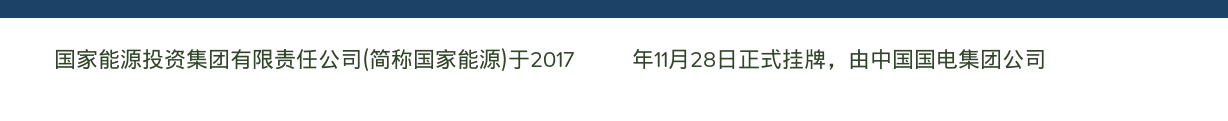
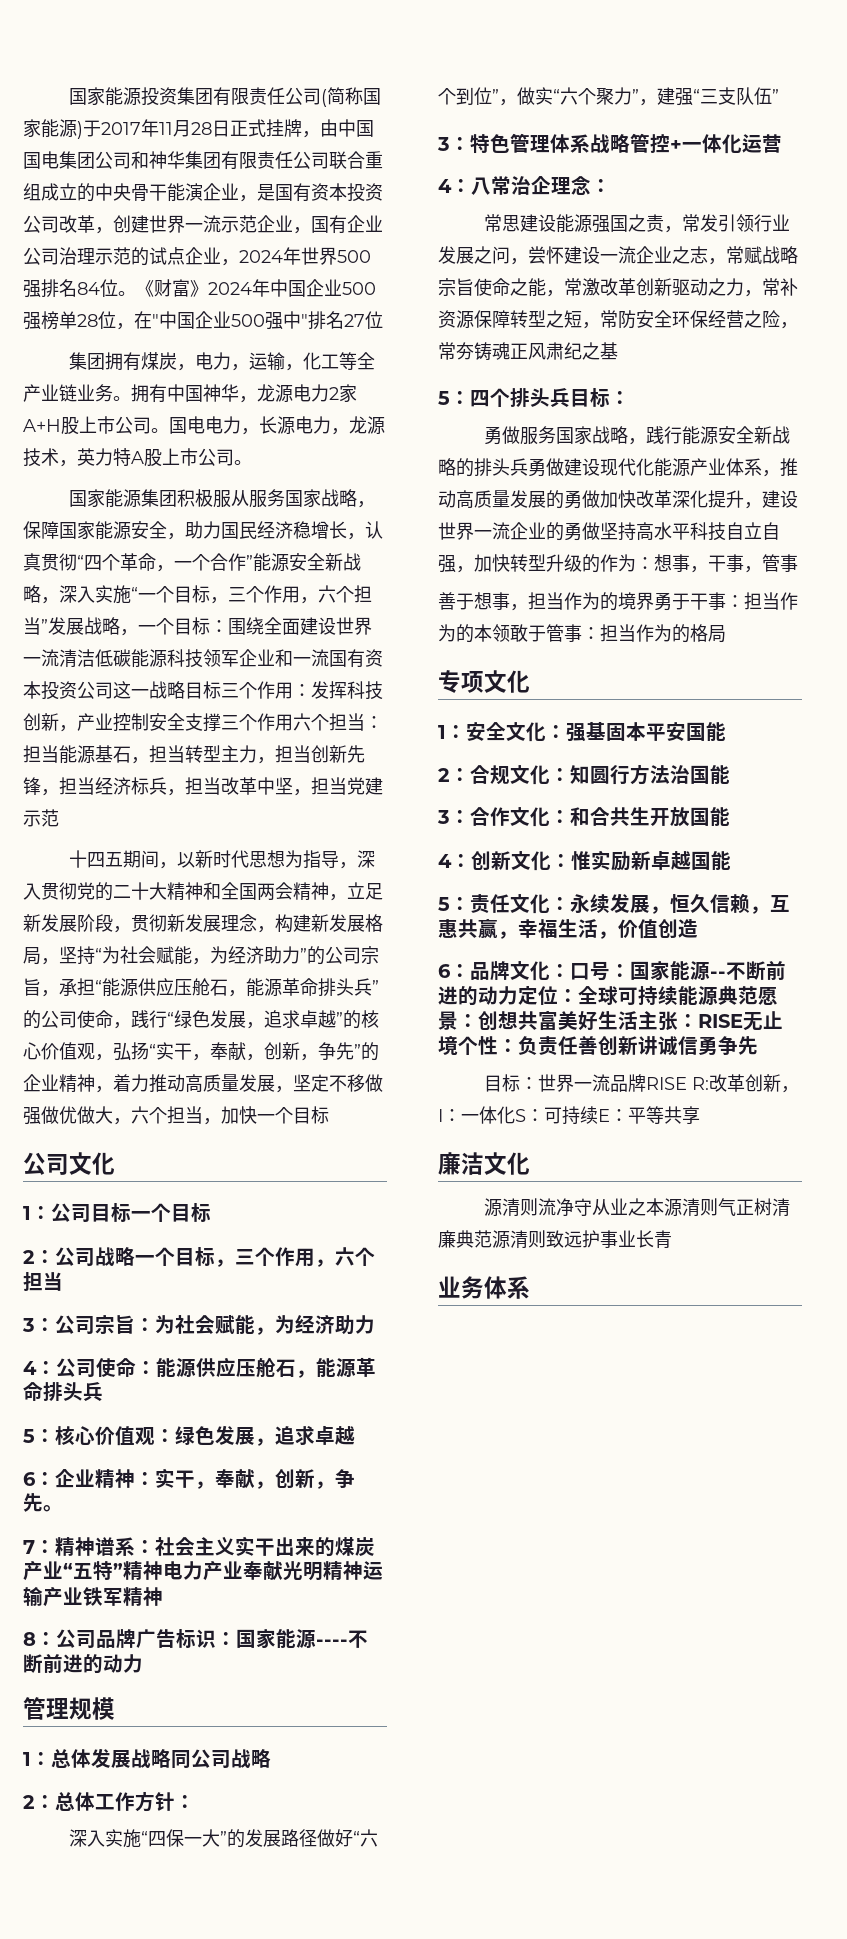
- 国家能源投资集团有限责任公司(简称国家能源)于2017年11月28日正式挂牌，由中国国电集团公司
+ 国家能源投资集团有限责任公司(简称国家能源)于2017年11月28日正式挂牌，由中国国电集团公司和神华集团有限责任公司联合重组成立的中央骨干能演企业，是国有资本投资公司改革，创建世界一流示范企业，国有企业公司治理示范的试点企业，2024年世界500强排名84位。《财富》2024年中国企业500强榜单28位，在"中国企业500强中"排名27位
+ 集团拥有煤炭，电力，运输，化工等全产业链业务。拥有中国神华，龙源电力2家A+H股上市公司。国电电力，长源电力，龙源技术，英力特A股上市公司。
+ 国家能源集团积极服从服务国家战略，保障国家能源安全，助力国民经济稳增长，认真贯彻“四个革命，一个合作”能源安全新战略，深入实施“一个目标，三个作用，六个担当”发展战略，一个目标：围绕全面建设世界一流清洁低碳能源科技领军企业和一流国有资本投资公司这一战略目标三个作用：发挥科技创新，产业控制安全支撑三个作用六个担当：担当能源基石，担当转型主力，担当创新先锋，担当经济标兵，担当改革中坚，担当党建示范
+ 十四五期间，以新时代思想为指导，深入贯彻党的二十大精神和全国两会精神，立足新发展阶段，贯彻新发展理念，构建新发展格局，坚持“为社会赋能，为经济助力”的公司宗旨，承担“能源供应压舱石，能源革命排头兵”的公司使命，践行“绿色发展，追求卓越”的核心价值观，弘扬“实干，奉献，创新，争先”的企业精神，着力推动高质量发展，坚定不移做强做优做大，六个担当，加快一个目标
+ 公司文化
+ 1：公司目标一个目标
+ 2：公司战略一个目标，三个作用，六个担当
+ 3：公司宗旨：为社会赋能，为经济助力
+ 4：公司使命：能源供应压舱石，能源革命排头兵
+ 5：核心价值观：绿色发展，追求卓越
+ 6：企业精神：实干，奉献，创新，争先。
+ 7：精神谱系：社会主义实干出来的煤炭产业“五特”精神电力产业奉献光明精神运输产业铁军精神
+ 8：公司品牌广告标识：国家能源----不断前进的动力
+ 管理规模
+ 1：总体发展战略同公司战略
+ 2：总体工作方针：
+ 深入实施“四保一大”的发展路径做好“六个到位”，做实“六个聚力”，建强“三支队伍”
+ 3：特色管理体系战略管控+一体化运营
+ 4：八常治企理念：
+ 常思建设能源强国之责，常发引领行业发展之问，尝怀建设一流企业之志，常赋战略宗旨使命之能，常激改革创新驱动之力，常补资源保障转型之短，常防安全环保经营之险，常夯铸魂正风肃纪之基
+ 5：四个排头兵目标：
+ 勇做服务国家战略，践行能源安全新战略的排头兵勇做建设现代化能源产业体系，推动高质量发展的勇做加快改革深化提升，建设世界一流企业的勇做坚持高水平科技自立自强，加快转型升级的作为：想事，干事，管事
+ 善于想事，担当作为的境界勇于干事：担当作为的本领敢于管事：担当作为的格局
+ 专项文化
+ 1：安全文化：强基固本平安国能
+ 2：合规文化：知圆行方法治国能
+ 3：合作文化：和合共生开放国能
+ 4：创新文化：惟实励新卓越国能
+ 5：责任文化：永续发展，恒久信赖，互惠共赢，幸福生活，价值创造
+ 6：品牌文化：口号：国家能源--不断前进的动力定位：全球可持续能源典范愿景：创想共富美好生活主张：RISE无止境个性：负责任善创新讲诚信勇争先
+ 目标：世界一流品牌RISE R:改革创新，I：一体化S：可持续E：平等共享
+ 廉洁文化
+ 源清则流净守从业之本源清则气正树清廉典范源清则致远护事业长青
+ 业务体系

